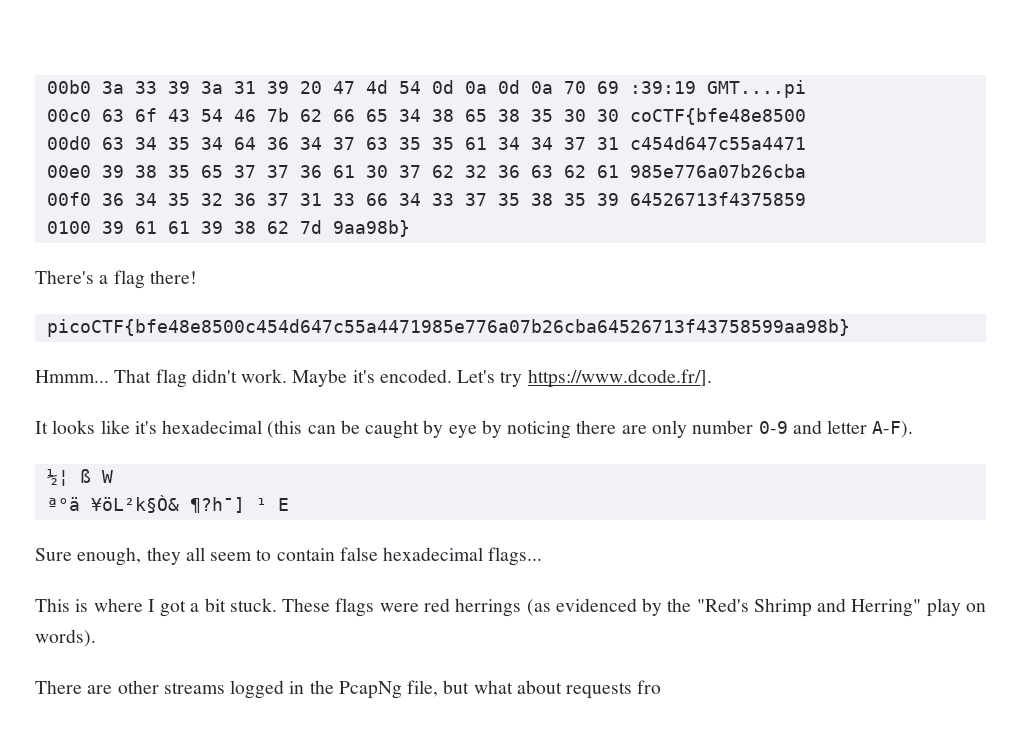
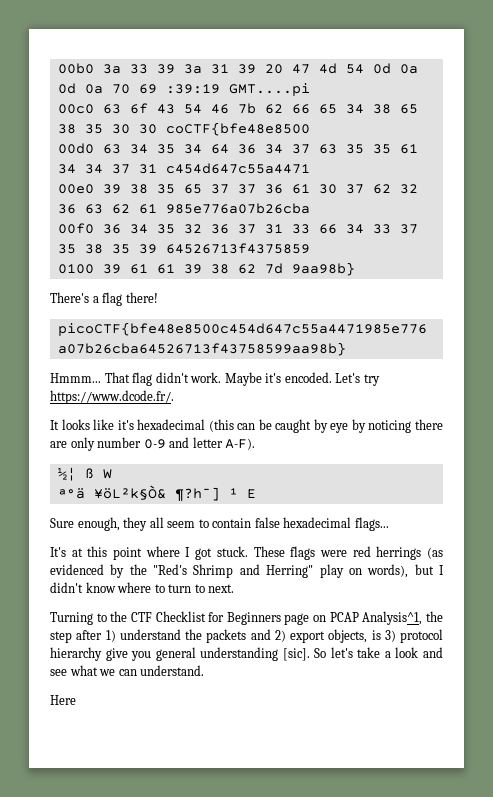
- Let's try https://www.dcode.fr/].
+ Let's try https://www.dcode.fr/.
- This is where I got a bit stuck.
+ It's at this point where I got stuck.
- These flags were red herrings (as evidenced by the "Red's Shrimp and Herring" play on words).
- There are other streams logged in the PcapNg file, but what about requests fro
+ These flags were red herrings (as evidenced by the "Red's Shrimp and Herring" play on words), but I didn't know where to turn to next.
+ Turning to the CTF Checklist for Beginners page on PCAP Analysis^1, the step after 1) understand the packets and 2) export objects, is 3) protocol hierarchy give you general understanding [sic]. So let's take a look and see what we can understand.
+ Here

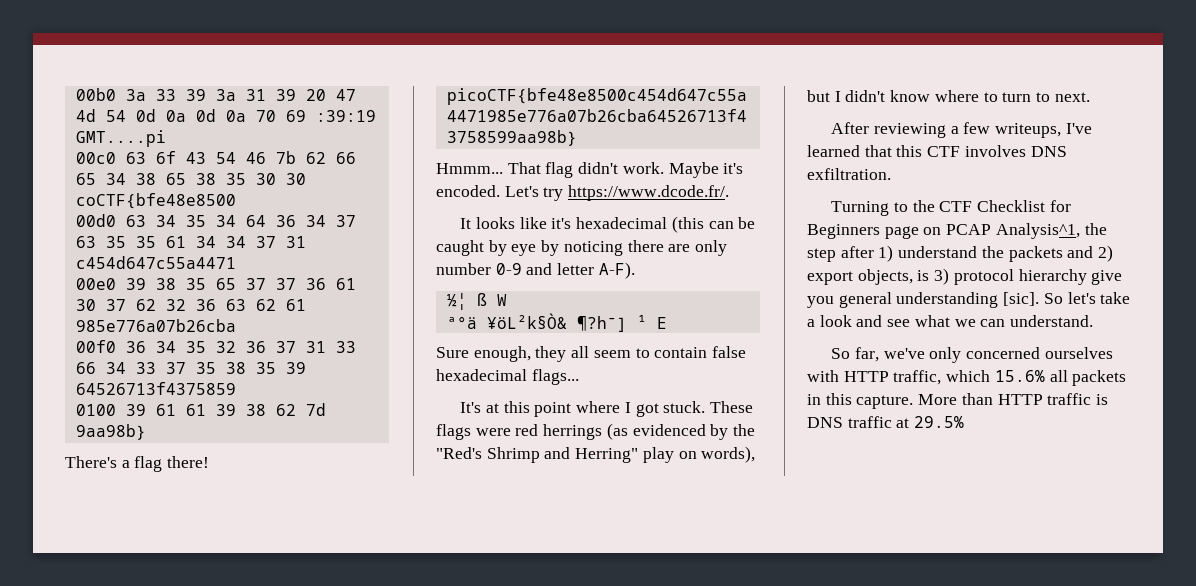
+ After reviewing a few writeups, I've learned that this CTF involves DNS exfiltration.
- Here
+ So far, we've only concerned ourselves with HTTP traffic, which 15.6% all packets in this capture. More than HTTP traffic is DNS traffic at 29.5%

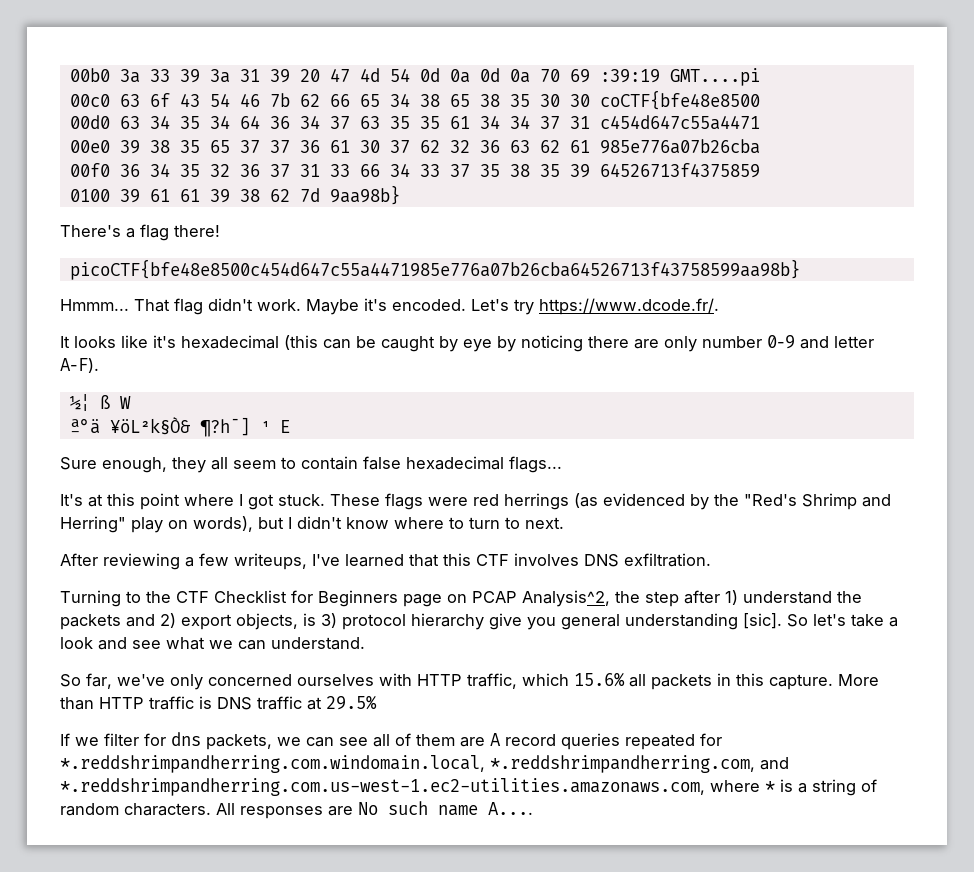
- Turning to the CTF Checklist for Beginners page on PCAP Analysis^1, the step after 1) understand the packets and 2) export objects, is 3) protocol hierarchy give you general understanding [sic].
+ Turning to the CTF Checklist for Beginners page on PCAP Analysis^2, the step after 1) understand the packets and 2) export objects, is 3) protocol hierarchy give you general understanding [sic].
+ If we filter for dns packets, we can see all of them are A record queries repeated for *.reddshrimpandherring.com.windomain.local, *.reddshrimpandherring.com, and *.reddshrimpandherring.com.us-west-1.ec2-utilities.amazonaws.com, where * is a string of random characters. All responses are No such name A....

